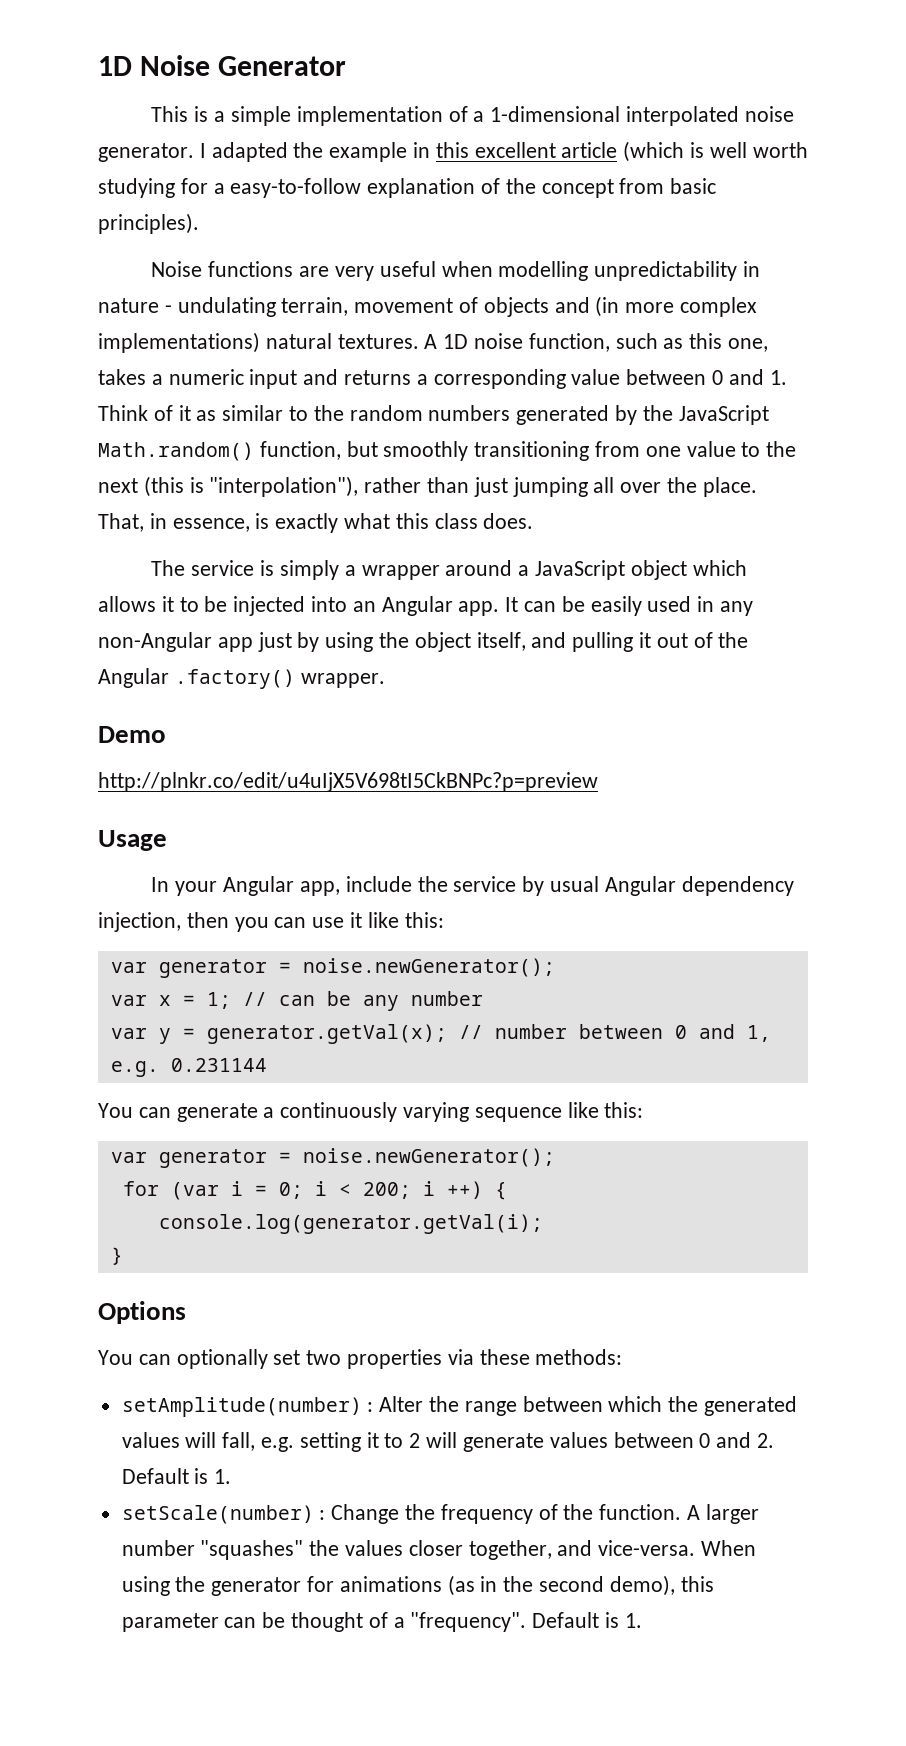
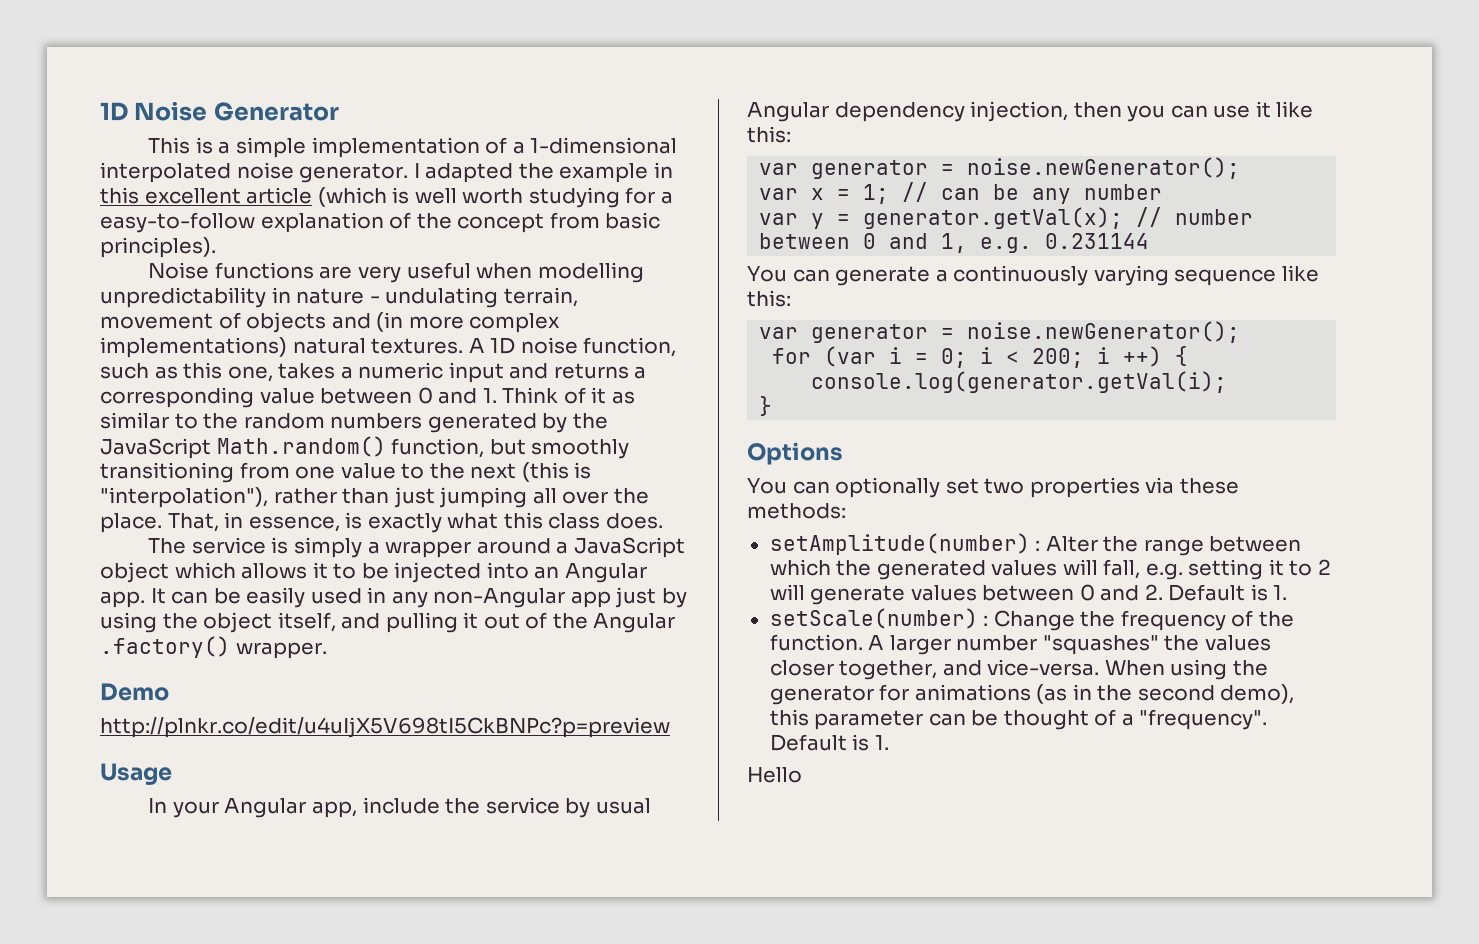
+ Hello

